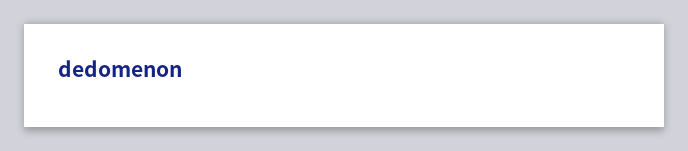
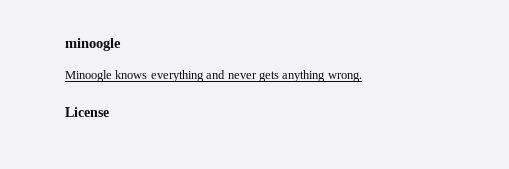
- dedomenon
+ minoogle
+ Minoogle knows everything and never gets anything wrong.
+ License

